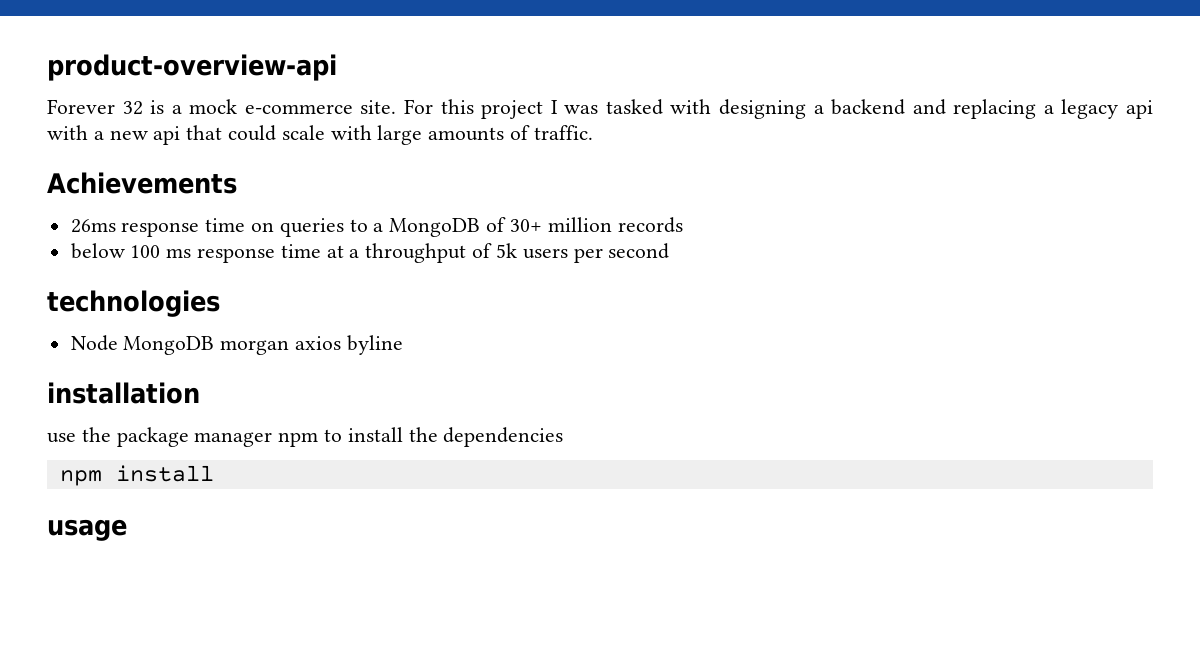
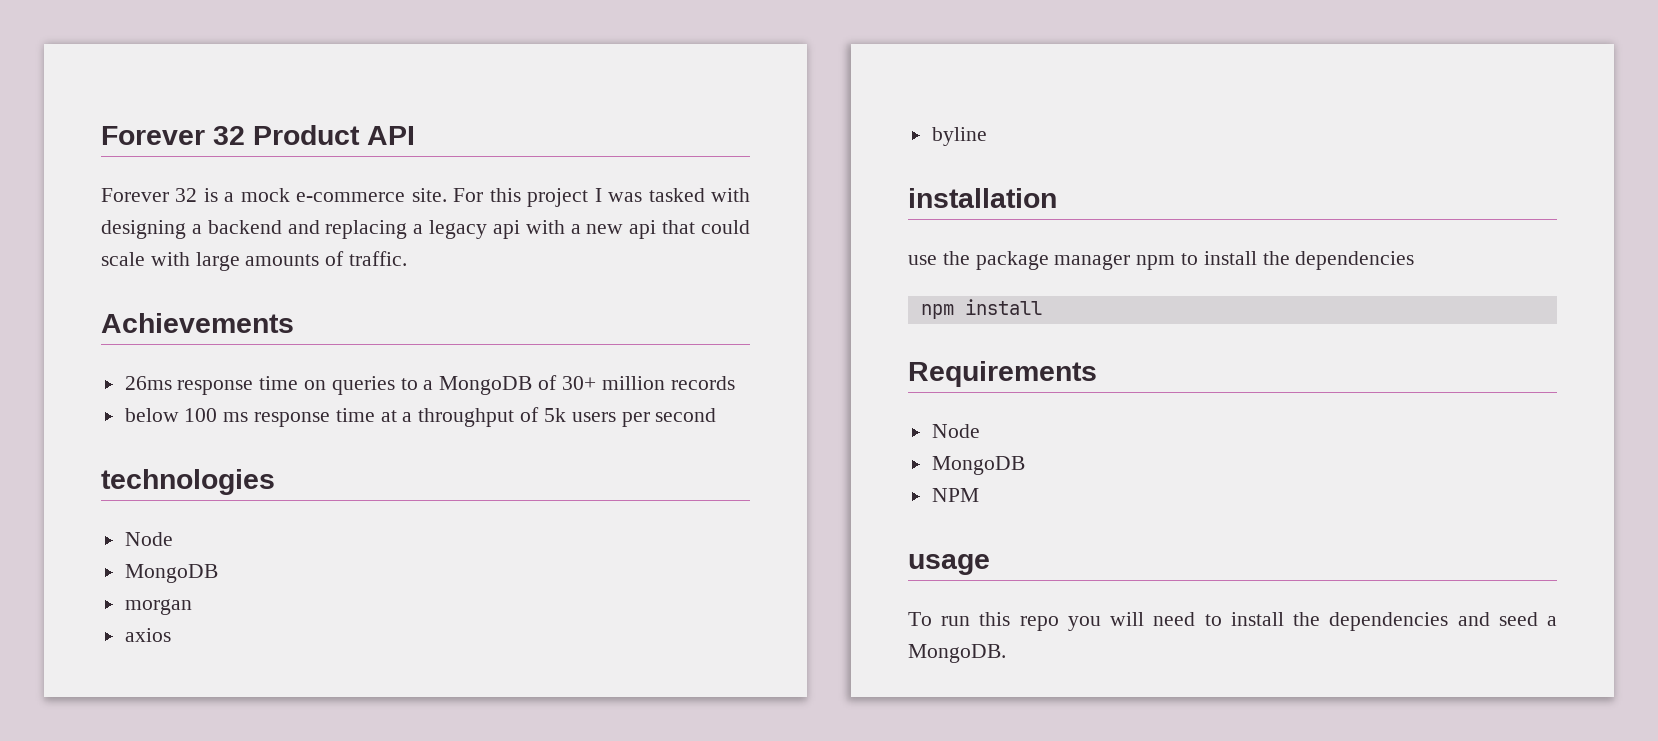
- product-overview-api
+ Forever 32 Product API
  technologies
- Node MongoDB morgan axios byline
+ Node
+ MongoDB
+ morgan
+ axios
+ byline
+ Requirements
+ Node
+ MongoDB
+ NPM
  usage
+ To run this repo you will need to install the dependencies and seed a MongoDB.

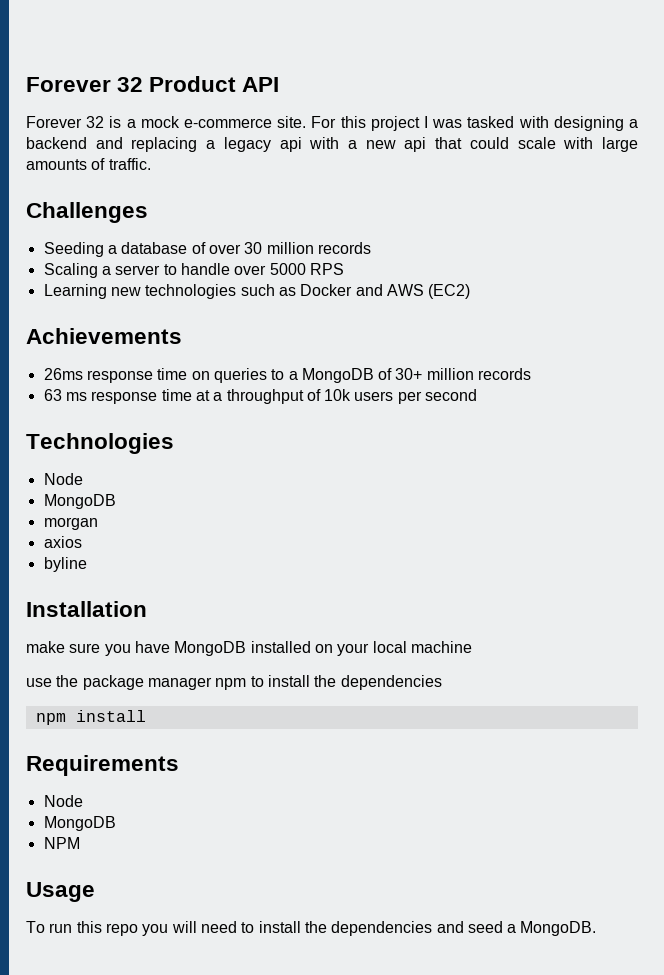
+ Challenges
+ Seeding a database of over 30 million records
+ Scaling a server to handle over 5000 RPS
+ Learning new technologies such as Docker and AWS (EC2)
- below 100 ms response time at a throughput of 5k users per second
+ 63 ms response time at a throughput of 10k users per second
- technologies
+ Technologies
- installation
+ Installation
+ make sure you have MongoDB installed on your local machine
- usage
+ Usage

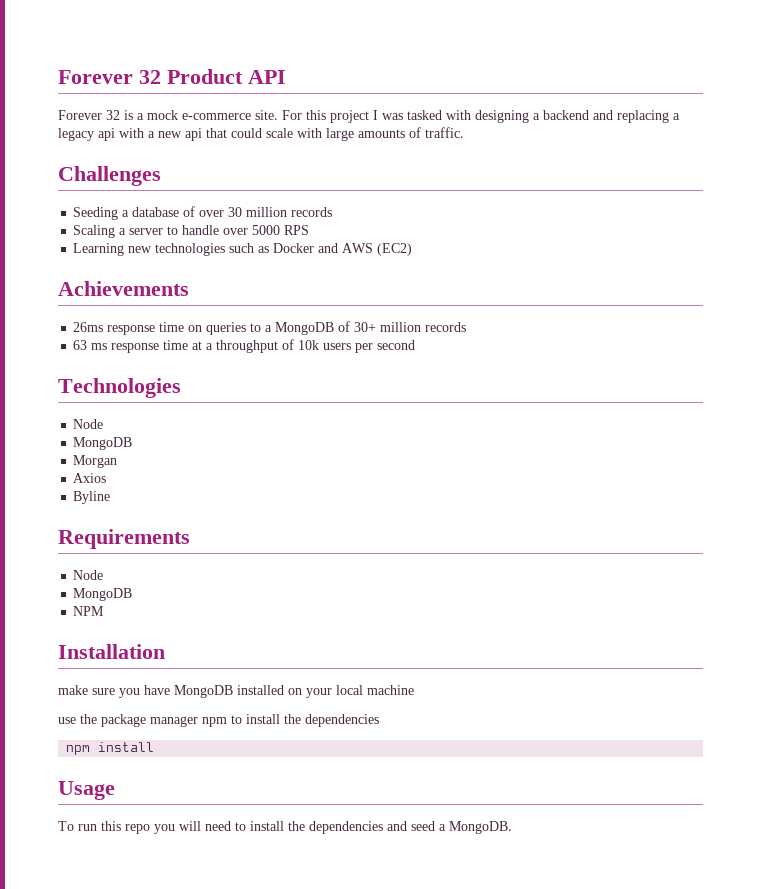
- morgan
- axios
- byline
+ Morgan
+ Axios
+ Byline
+ Requirements
+ Node
+ MongoDB
+ NPM
- Requirements
- Node
- MongoDB
- NPM

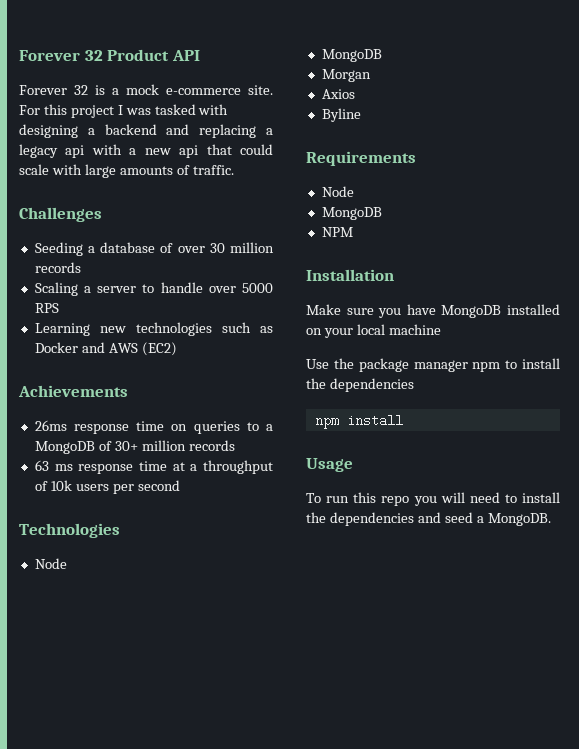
- make sure you have MongoDB installed on your local machine
+ Make sure you have MongoDB installed on your local machine
- use the package manager npm to install the dependencies
+ Use the package manager npm to install the dependencies

